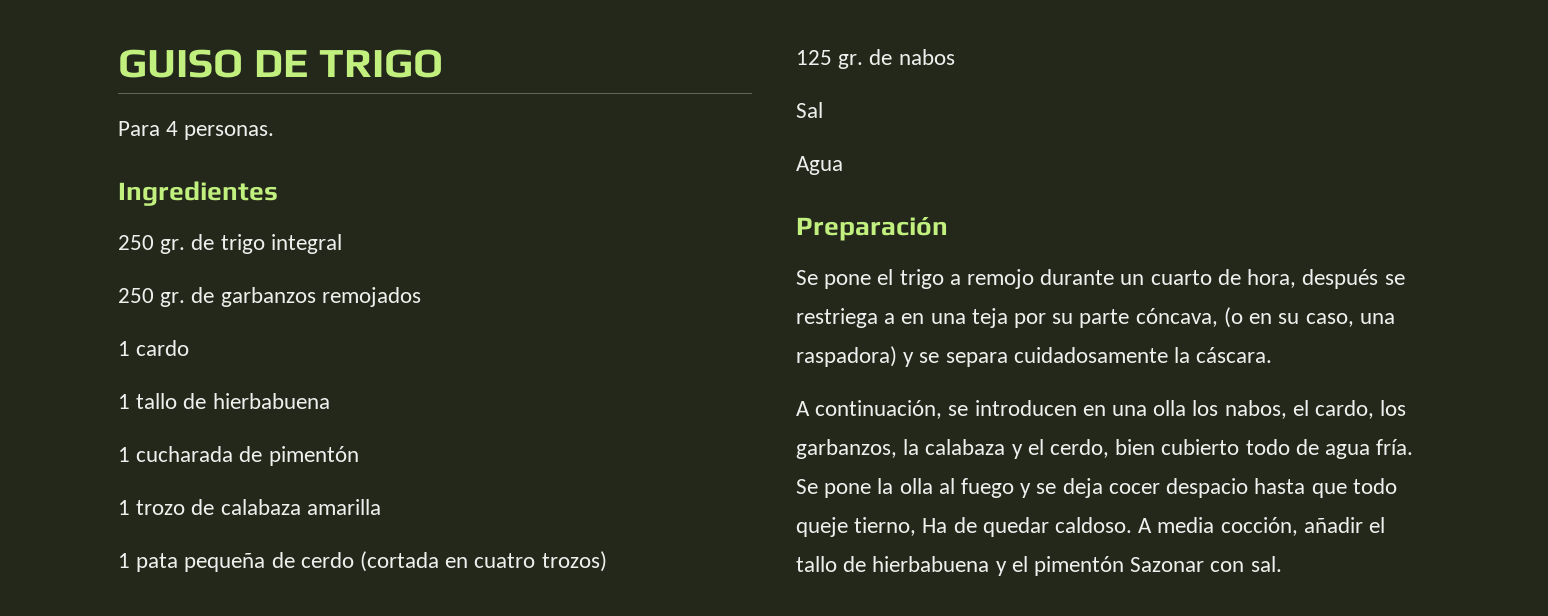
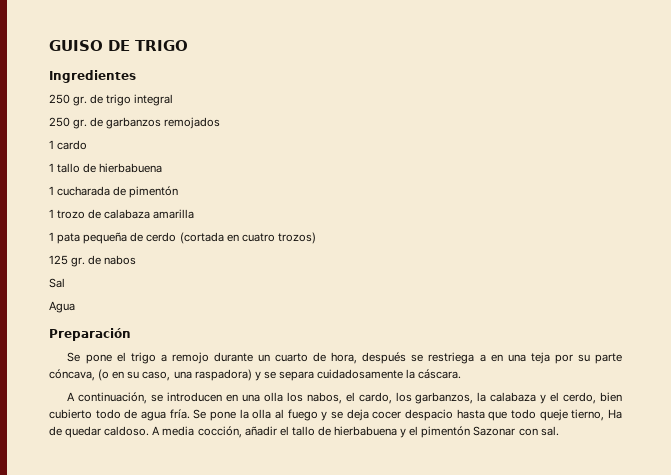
- Para 4 personas.

